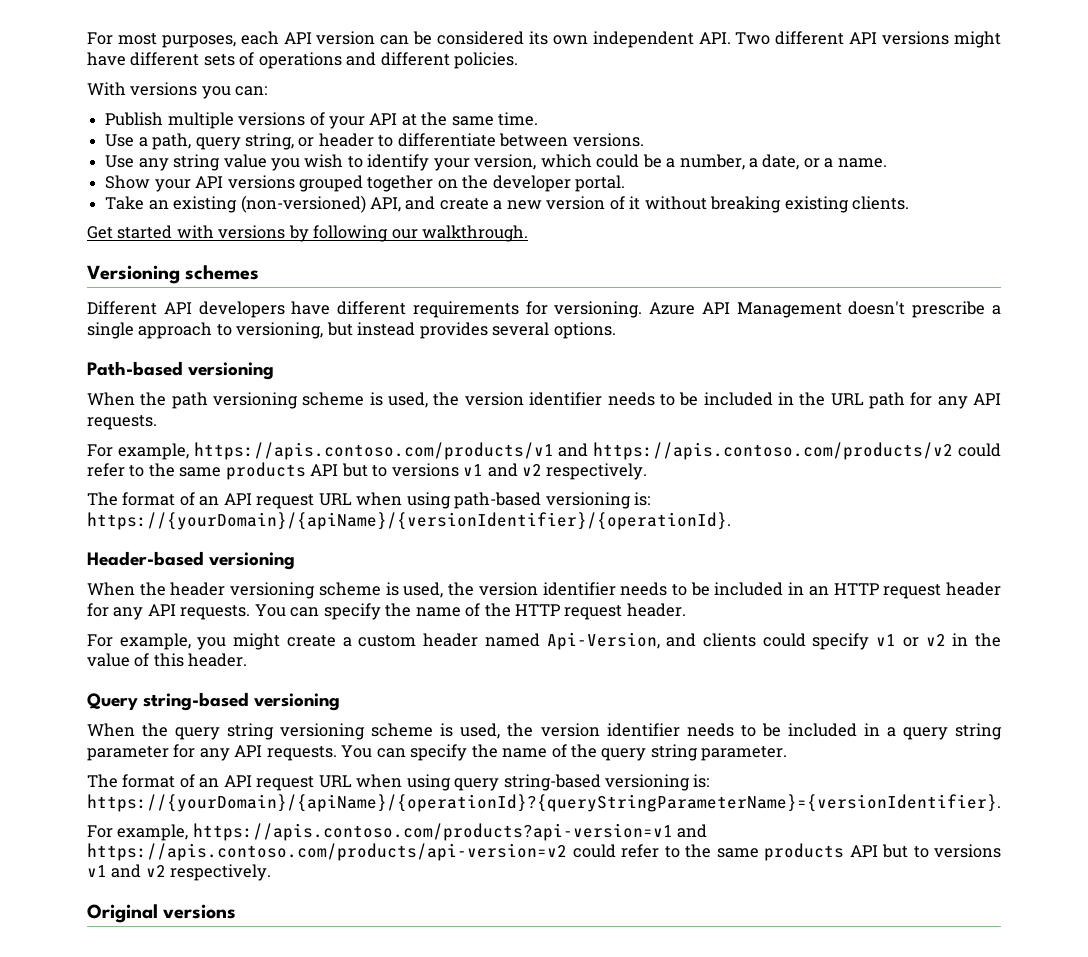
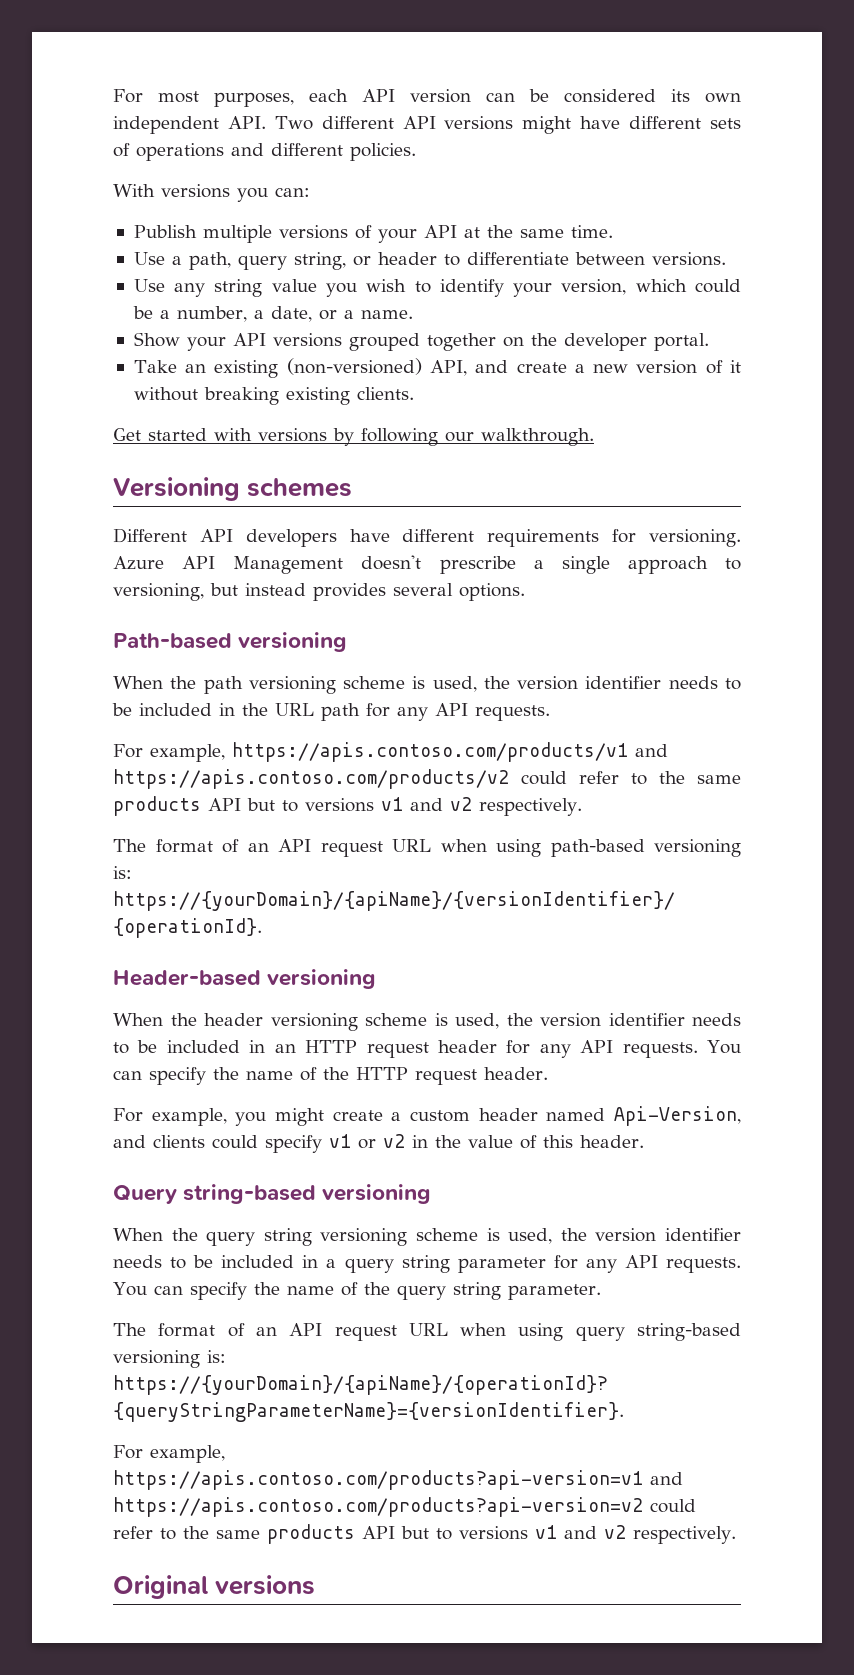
- For example, https://apis.contoso.com/products?api-version=v1 and https://apis.contoso.com/products/api-version=v2 could refer to the same products API but to versions v1 and v2 respectively.
+ For example, https://apis.contoso.com/products?api-version=v1 and https://apis.contoso.com/products?api-version=v2 could refer to the same products API but to versions v1 and v2 respectively.

